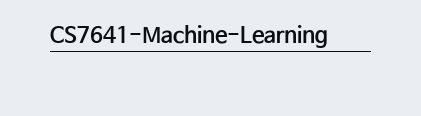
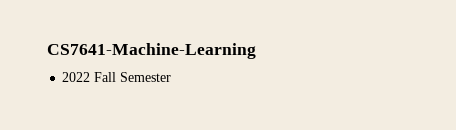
+ 2022 Fall Semester

